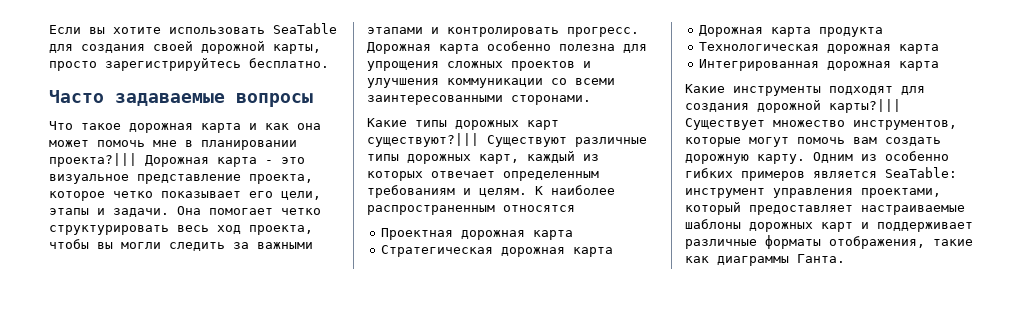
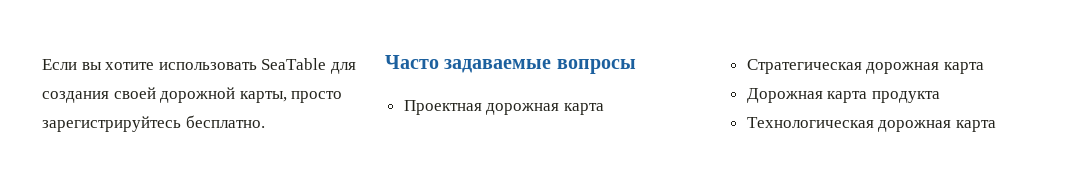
- Что такое дорожная карта и как она может помочь мне в планировании проекта?||| Дорожная карта - это визуальное представление проекта, которое четко показывает его цели, этапы и задачи. Она помогает четко структурировать весь ход проекта, чтобы вы могли следить за важными этапами и контролировать прогресс. Дорожная карта особенно полезна для упрощения сложных проектов и улучшения коммуникации со всеми заинтересованными сторонами.
- Какие типы дорожных карт существуют?||| Существуют различные типы дорожных карт, каждый из которых отвечает определенным требованиям и целям. К наиболее распространенным относятся
- Интегрированная дорожная карта
- Какие инструменты подходят для создания дорожной карты?||| Существует множество инструментов, которые могут помочь вам создать дорожную карту. Одним из особенно гибких примеров является SeaTable: инструмент управления проектами, который предоставляет настраиваемые шаблоны дорожных карт и поддерживает различные форматы отображения, такие как диаграммы Ганта.

